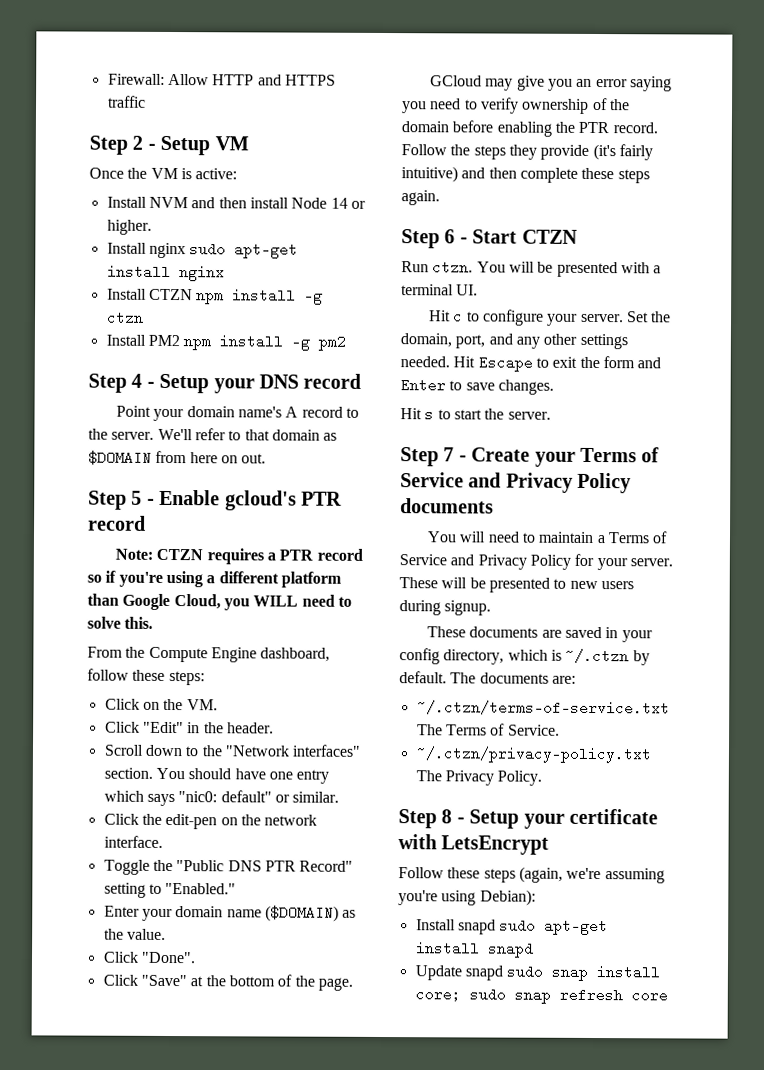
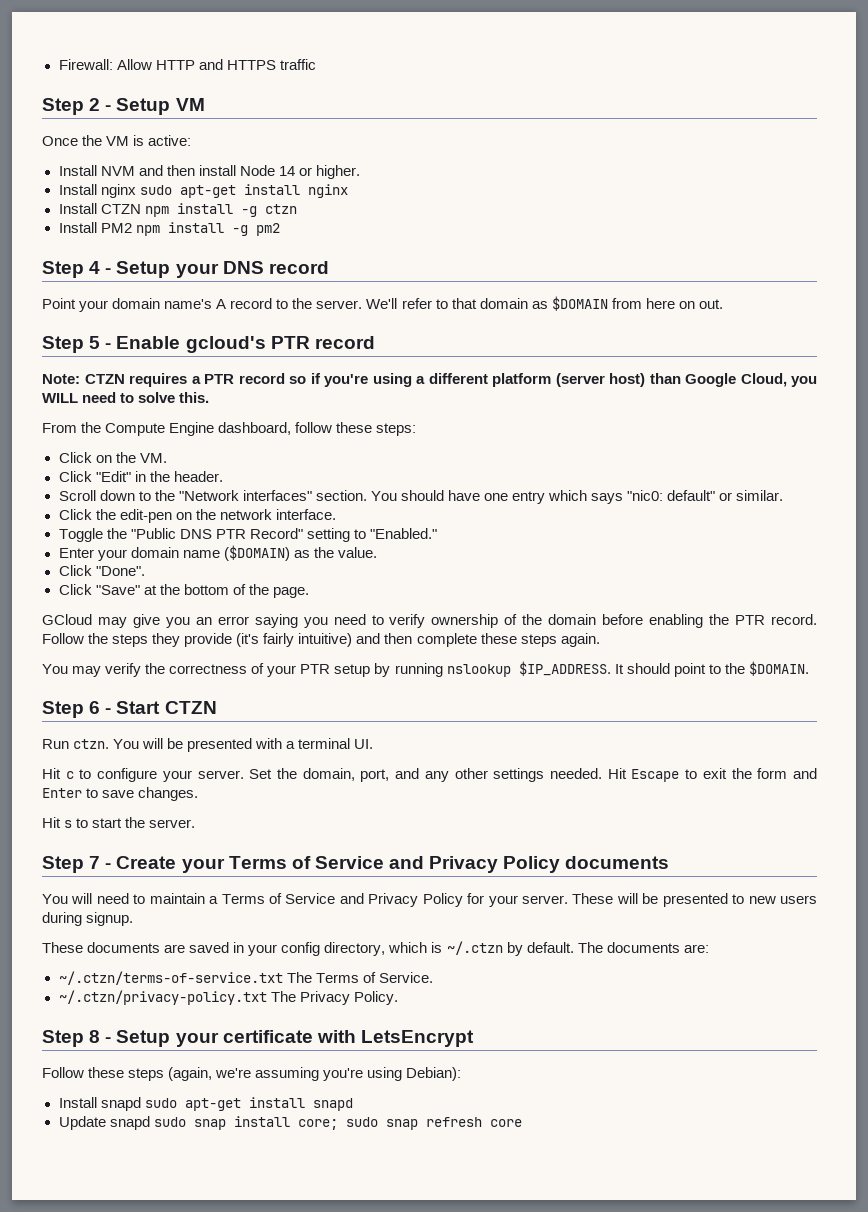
- Note: CTZN requires a PTR record so if you're using a different platform than Google Cloud, you WILL need to solve this.
+ Note: CTZN requires a PTR record so if you're using a different platform (server host) than Google Cloud, you WILL need to solve this.
+ You may verify the correctness of your PTR setup by running nslookup $IP_ADDRESS. It should point to the $DOMAIN.

